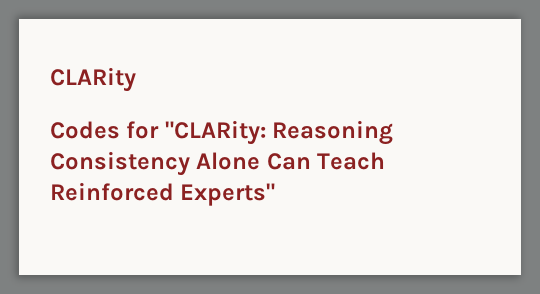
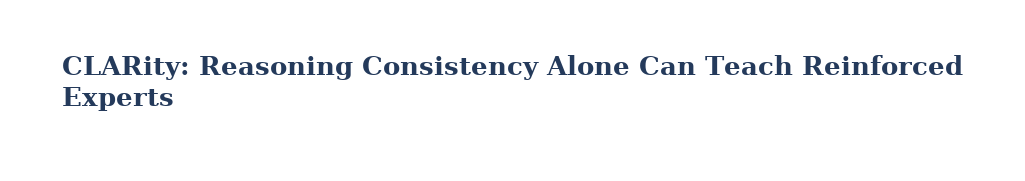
- CLARity
- Codes for "CLARity: Reasoning Consistency Alone Can Teach Reinforced Experts"
+ CLARity: Reasoning Consistency Alone Can Teach Reinforced Experts

